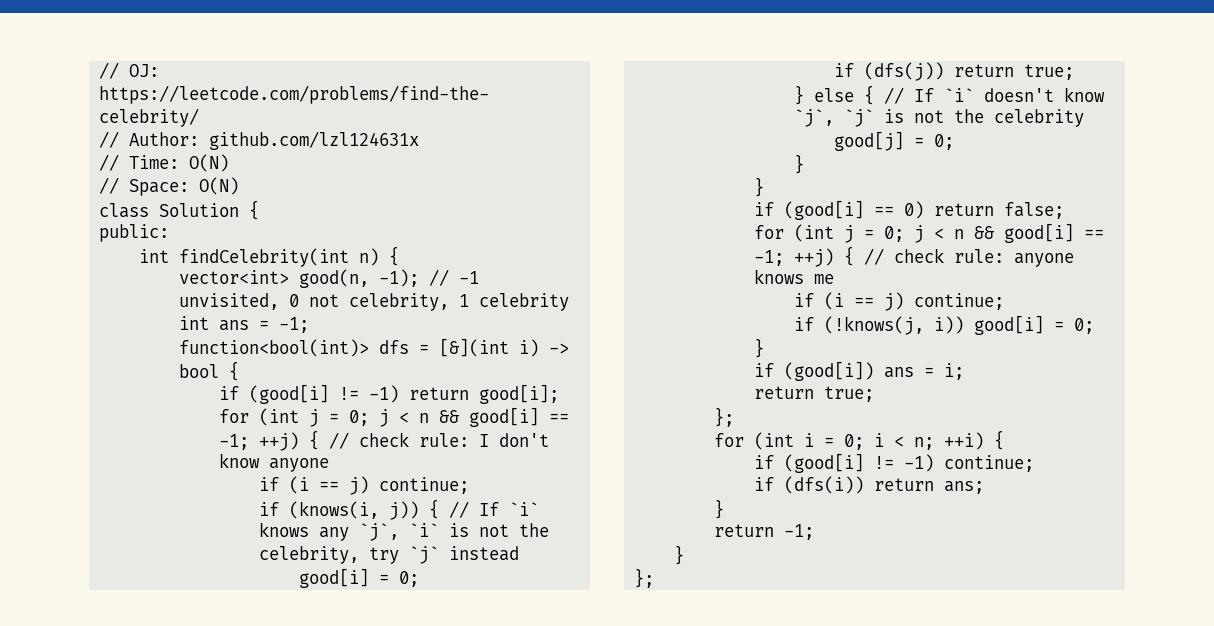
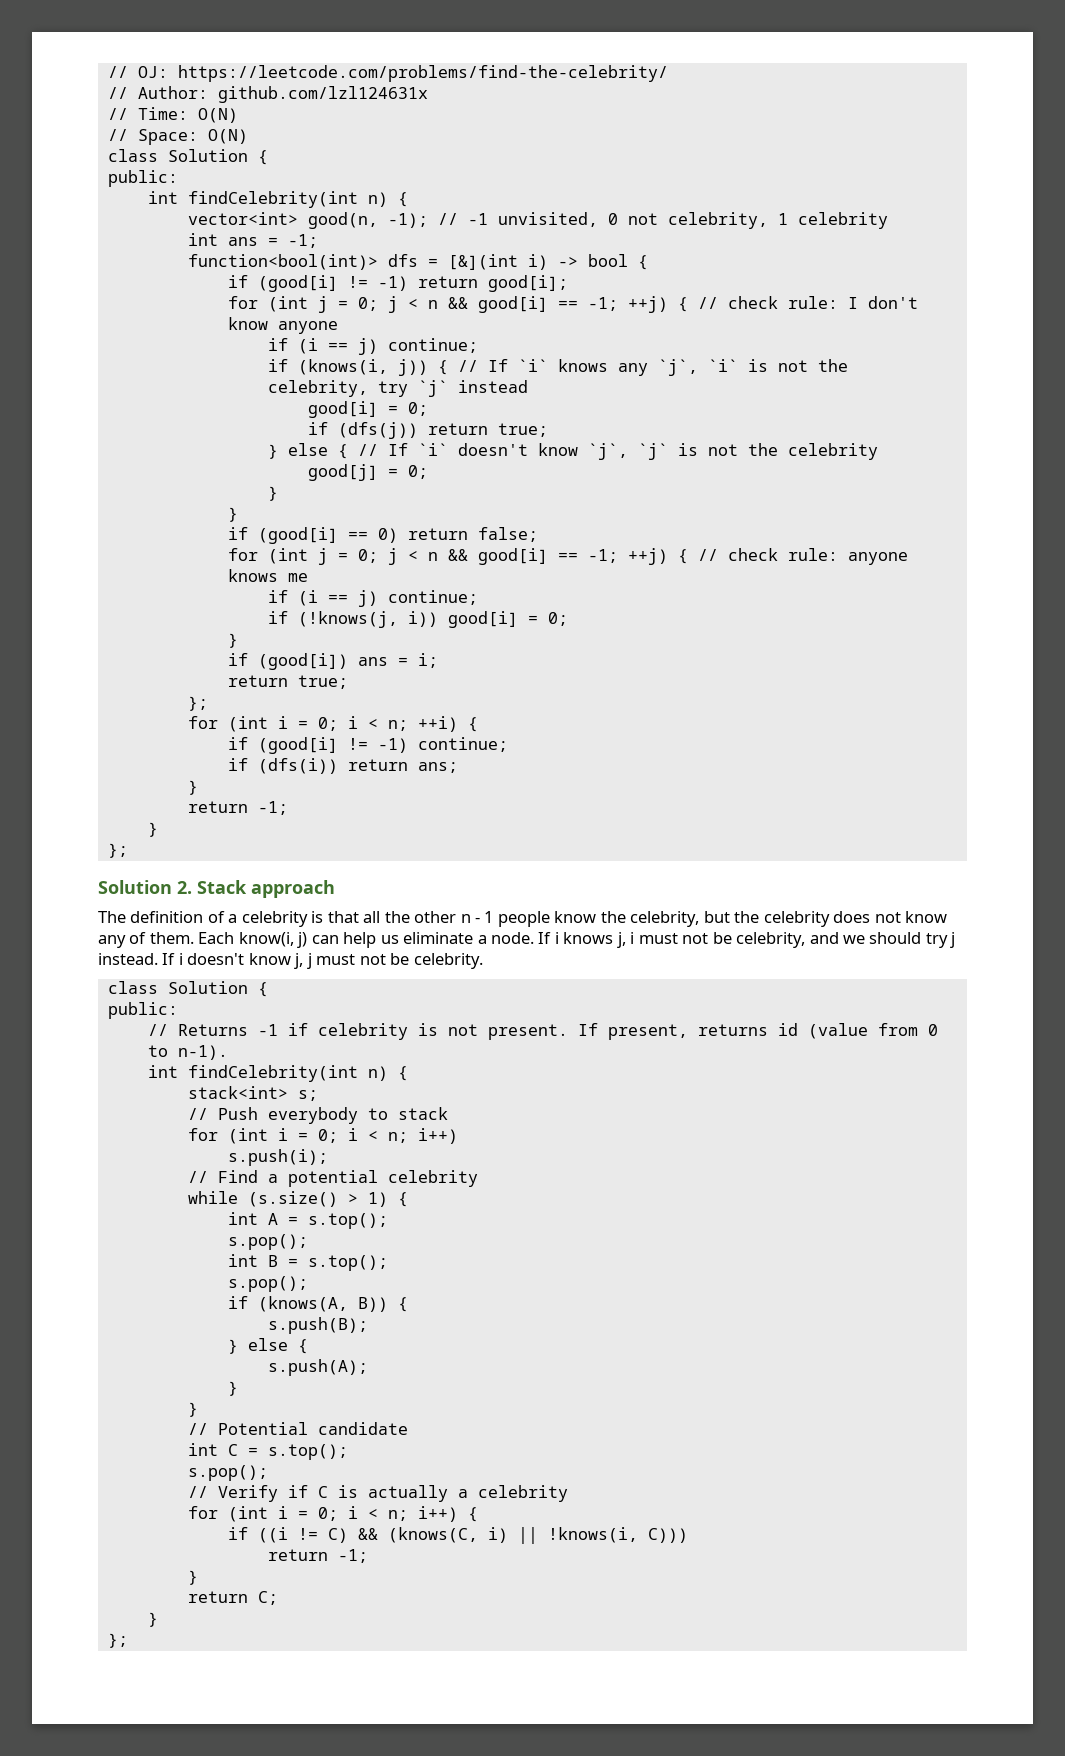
+ Solution 2. Stack approach
+ The definition of a celebrity is that all the other n - 1 people know the celebrity, but the celebrity does not know any of them. Each know(i, j) can help us eliminate a node. If i knows j, i must not be celebrity, and we should try j instead. If i doesn't know j, j must not be celebrity.
+ class Solution {
+ public:
+ // Returns -1 if celebrity is not present. If present, returns id (value from 0 to n-1).
+ int findCelebrity(int n) {
+ stack<int> s;
+ // Push everybody to stack
+ for (int i = 0; i < n; i++)
+ s.push(i);
+ // Find a potential celebrity
+ while (s.size() > 1) {
+ int A = s.top();
+ s.pop();
+ int B = s.top();
+ s.pop();
+ if (knows(A, B)) {
+ s.push(B);
+ } else {
+ s.push(A);
+ }
+ }
+ // Potential candidate
+ int C = s.top();
+ s.pop();
+ // Verify if C is actually a celebrity
+ for (int i = 0; i < n; i++) {
+ if ((i != C) && (knows(C, i) || !knows(i, C)))
+ return -1;
+ }
+ return C;
+ }
+ };

